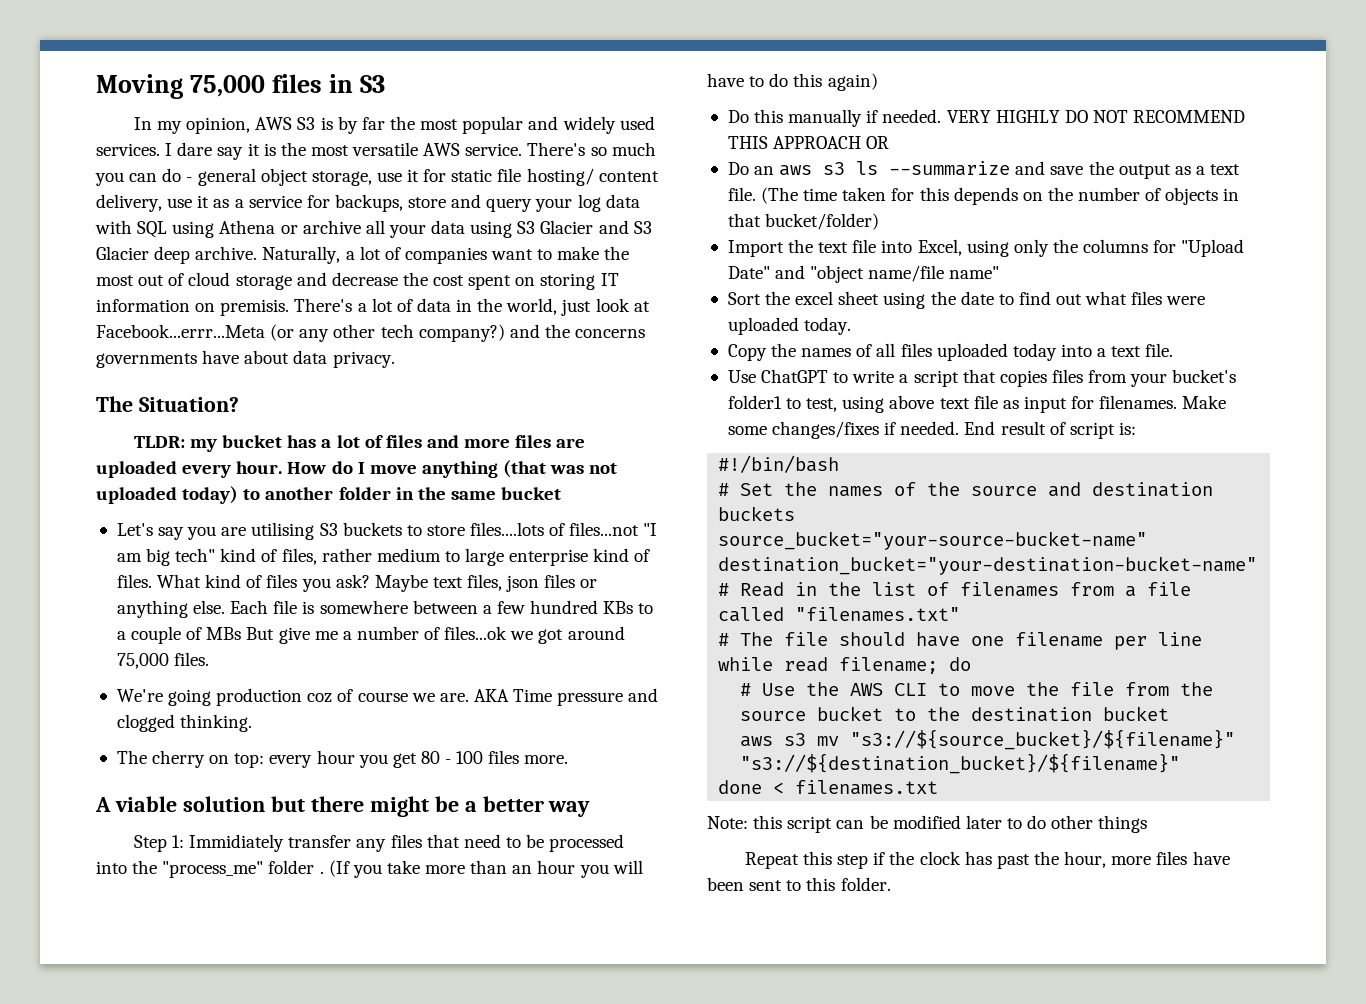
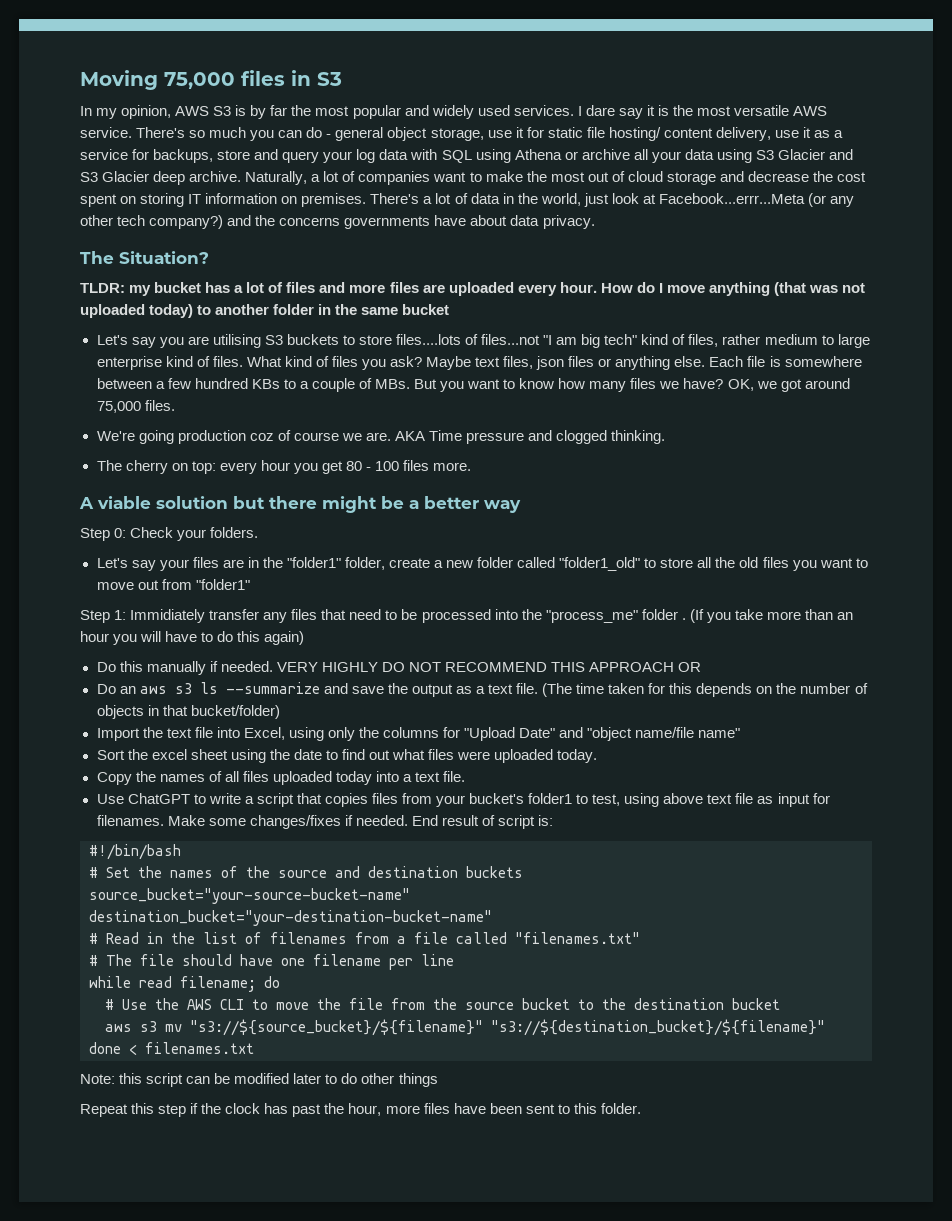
- Naturally, a lot of companies want to make the most out of cloud storage and decrease the cost spent on storing IT information on premisis.
+ Naturally, a lot of companies want to make the most out of cloud storage and decrease the cost spent on storing IT information on premises.
- Each file is somewhere between a few hundred KBs to a couple of MBs But give me a number of files...ok we got around 75,000 files.
+ Each file is somewhere between a few hundred KBs to a couple of MBs. But you want to know how many files we have? OK, we got around 75,000 files.
+ Step 0: Check your folders.
+ Let's say your files are in the "folder1" folder, create a new folder called "folder1_old" to store all the old files you want to move out from "folder1"

